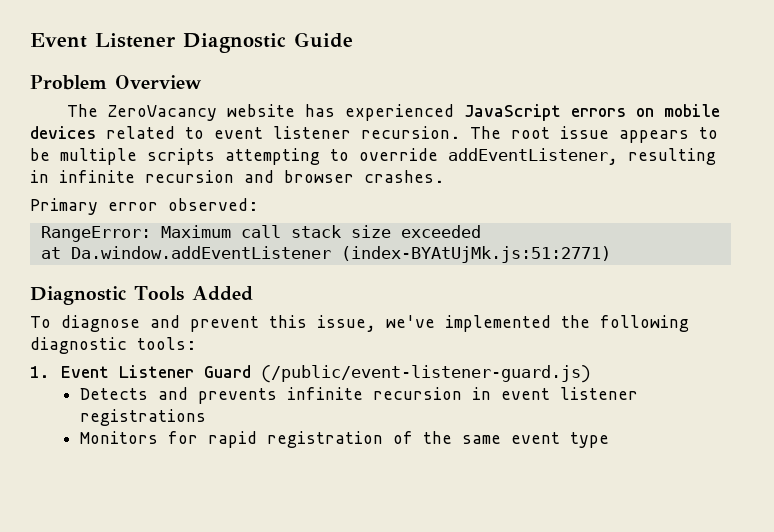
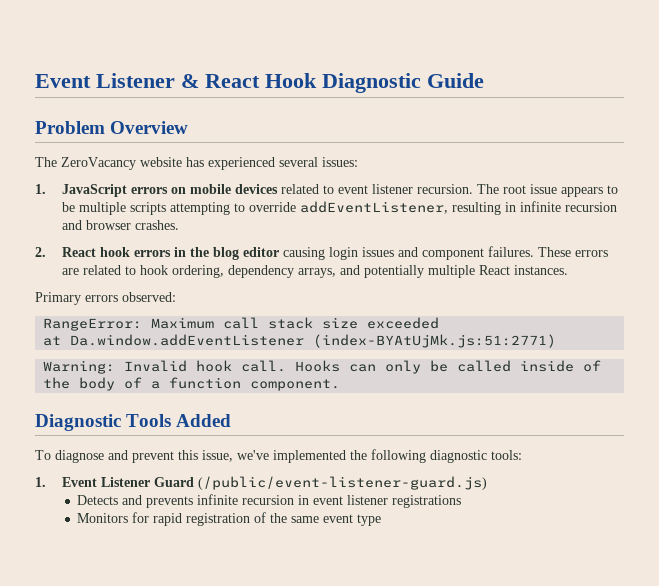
- Event Listener Diagnostic Guide
+ Event Listener & React Hook Diagnostic Guide
- The ZeroVacancy website has experienced JavaScript errors on mobile devices related to event listener recursion.
+ The ZeroVacancy website has experienced several issues:
+ 1. JavaScript errors on mobile devices related to event listener recursion.
+ 2. React hook errors in the blog editor causing login issues and component failures. These errors are related to hook ordering, dependency arrays, and potentially multiple React instances.
- Primary error observed:
+ Primary errors observed:
+ Warning: Invalid hook call. Hooks can only be called inside of the body of a function component.

